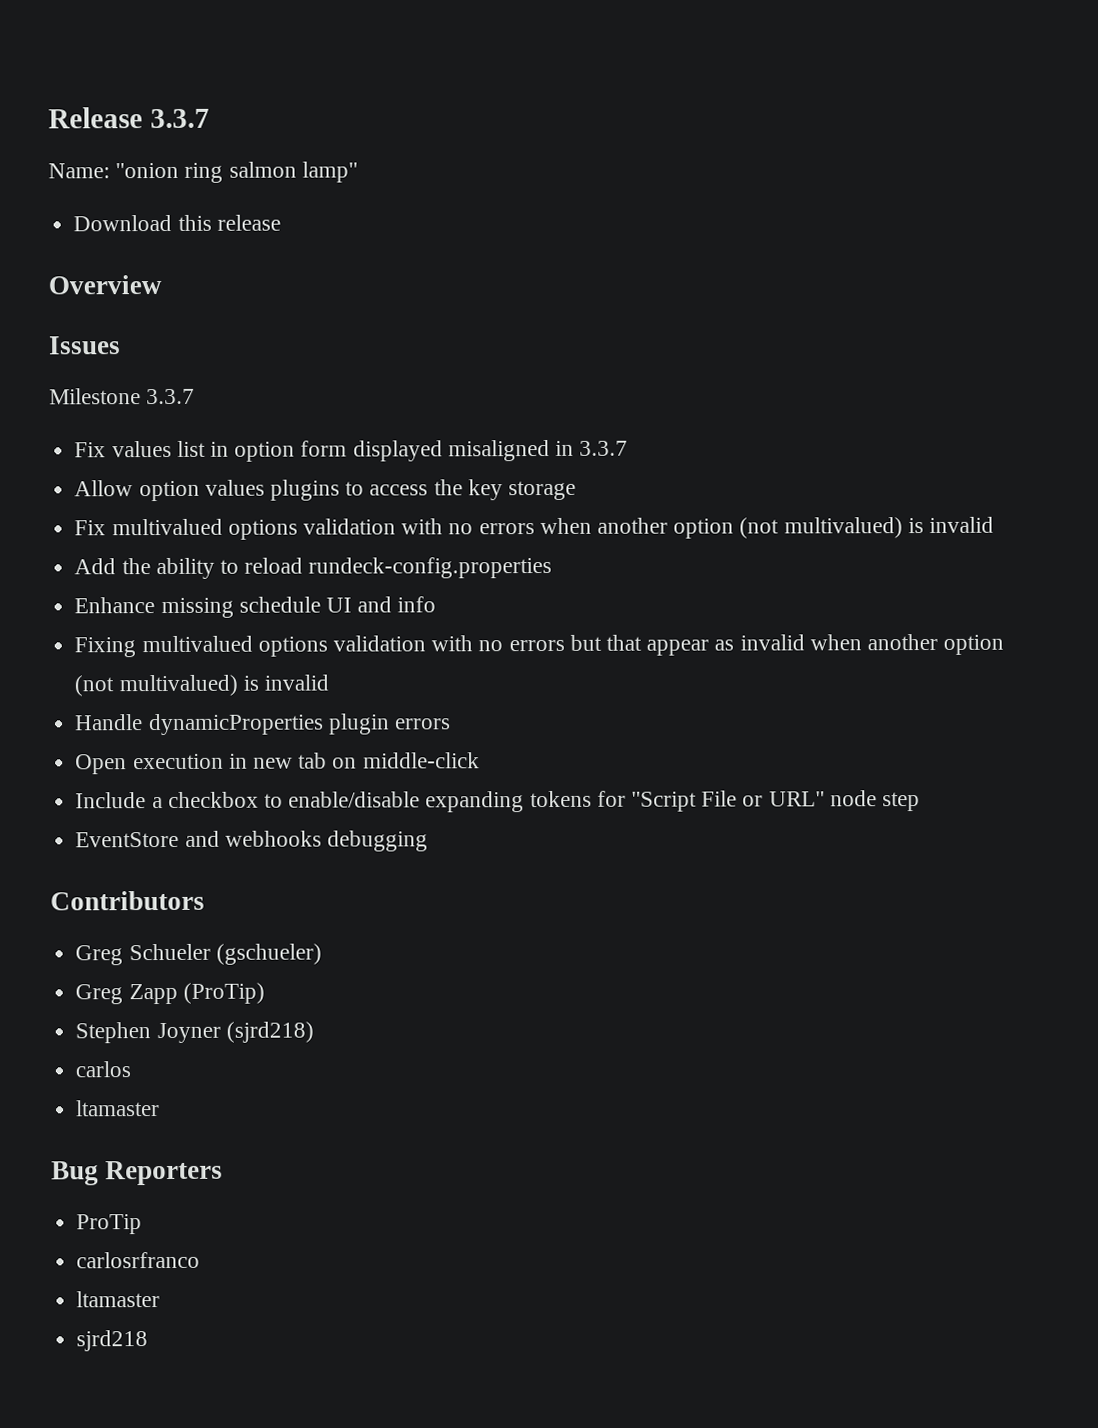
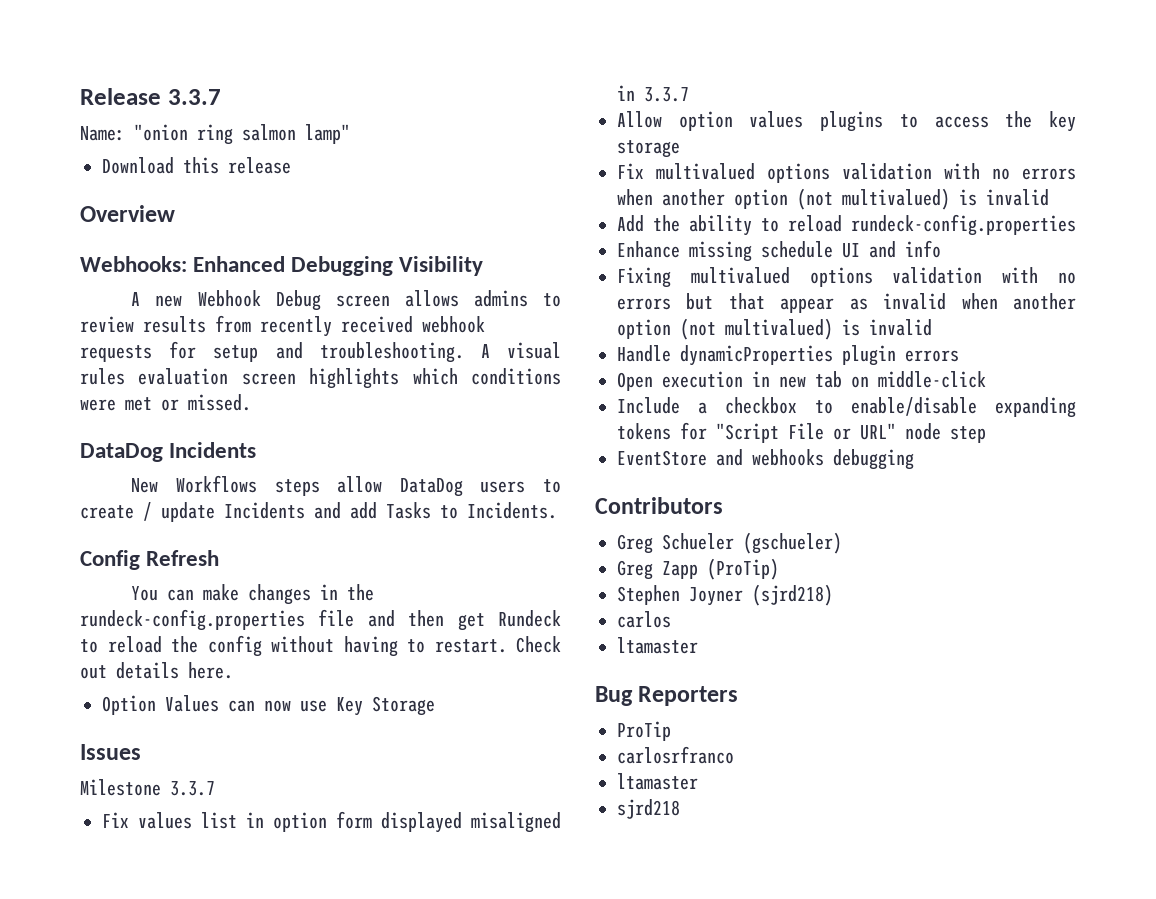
+ Webhooks: Enhanced Debugging Visibility
+ A new Webhook Debug screen allows admins to review results from recently received webhook requests for setup and troubleshooting. A visual rules evaluation screen highlights which conditions were met or missed.
+ DataDog Incidents
+ New Workflows steps allow DataDog users to create / update Incidents and add Tasks to Incidents.
+ Config Refresh
+ You can make changes in the rundeck-config.properties file and then get Rundeck to reload the config without having to restart. Check out details here.
+ Option Values can now use Key Storage

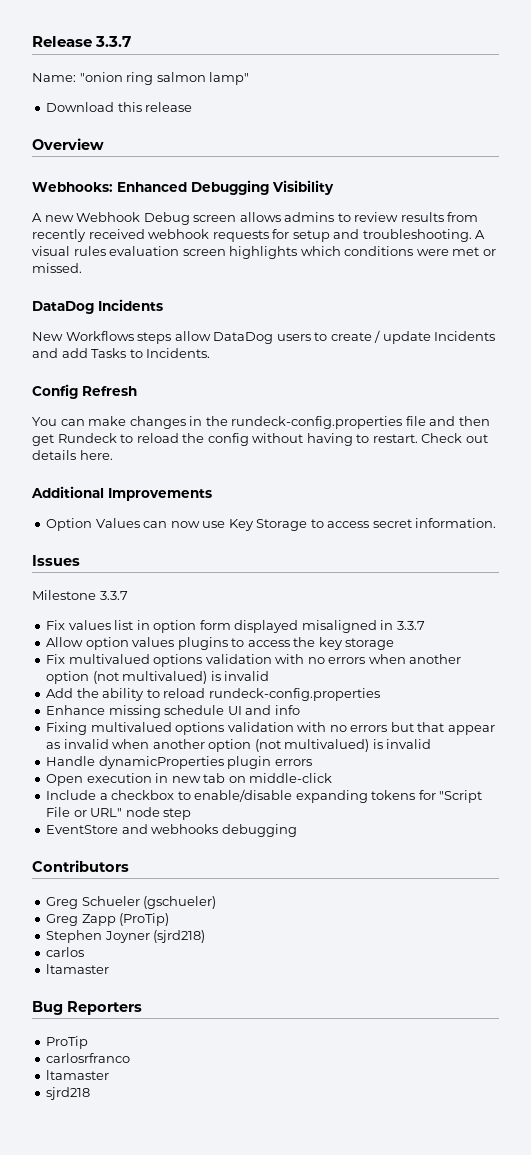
+ Additional Improvements
- Option Values can now use Key Storage
+ Option Values can now use Key Storage to access secret information.

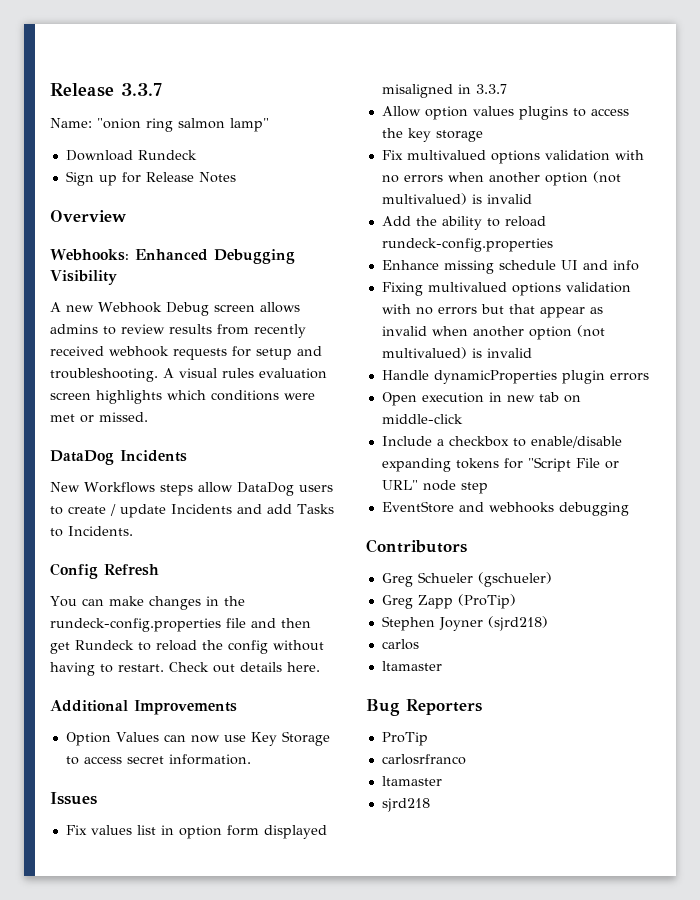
- Download this release
+ Download Rundeck
+ Sign up for Release Notes
- Milestone 3.3.7

